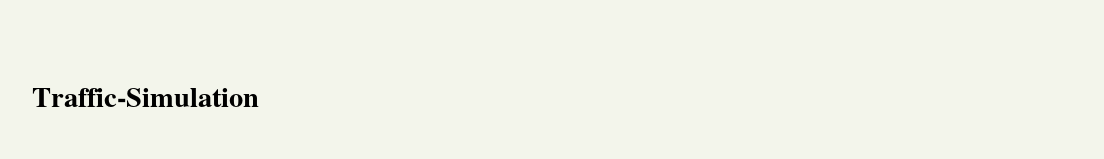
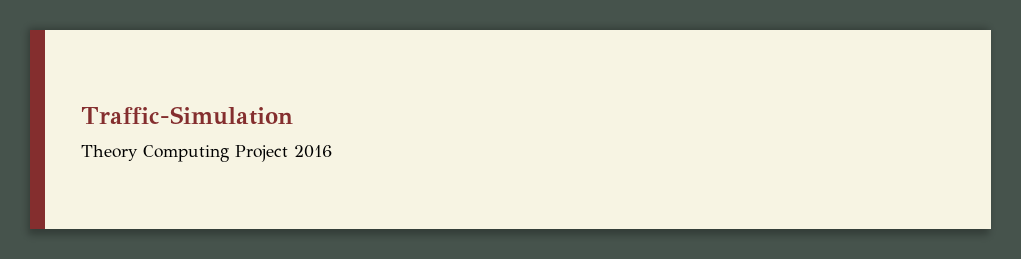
+ Theory Computing Project 2016

